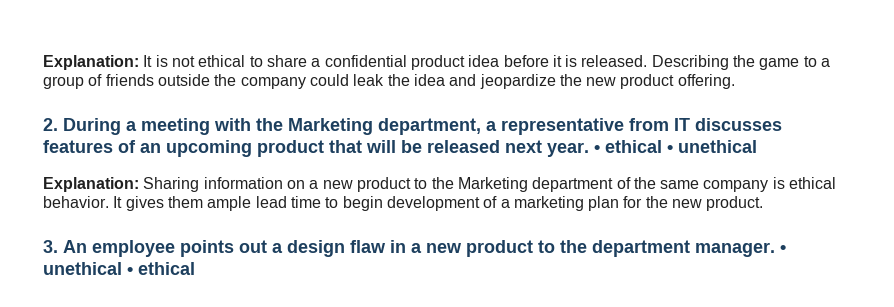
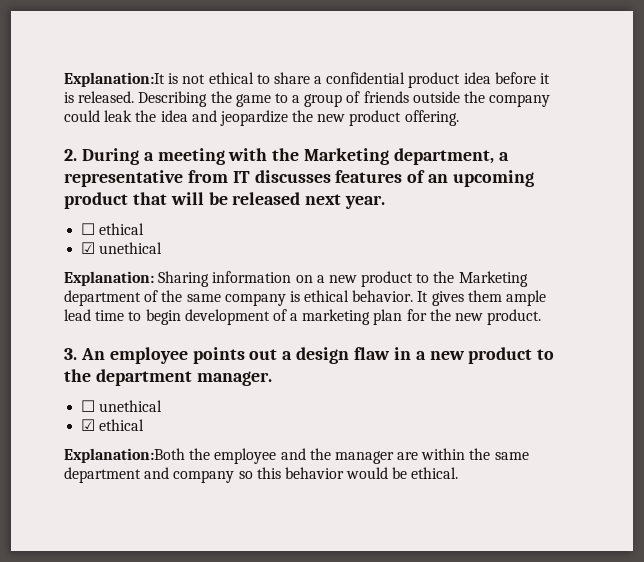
- Explanation: It is not ethical to share a confidential product idea before it is released.
+ Explanation:It is not ethical to share a confidential product idea before it is released.
- 2. During a meeting with the Marketing department, a representative from IT discusses features of an upcoming product that will be released next year. • ethical • unethical
+ 2. During a meeting with the Marketing department, a representative from IT discusses features of an upcoming product that will be released next year.
+ ☐ ethical
+ ☑ unethical
- 3. An employee points out a design flaw in a new product to the department manager. • unethical • ethical
+ 3. An employee points out a design flaw in a new product to the department manager.
+ ☐ unethical
+ ☑ ethical
+ Explanation:Both the employee and the manager are within the same department and company so this behavior would be ethical.

